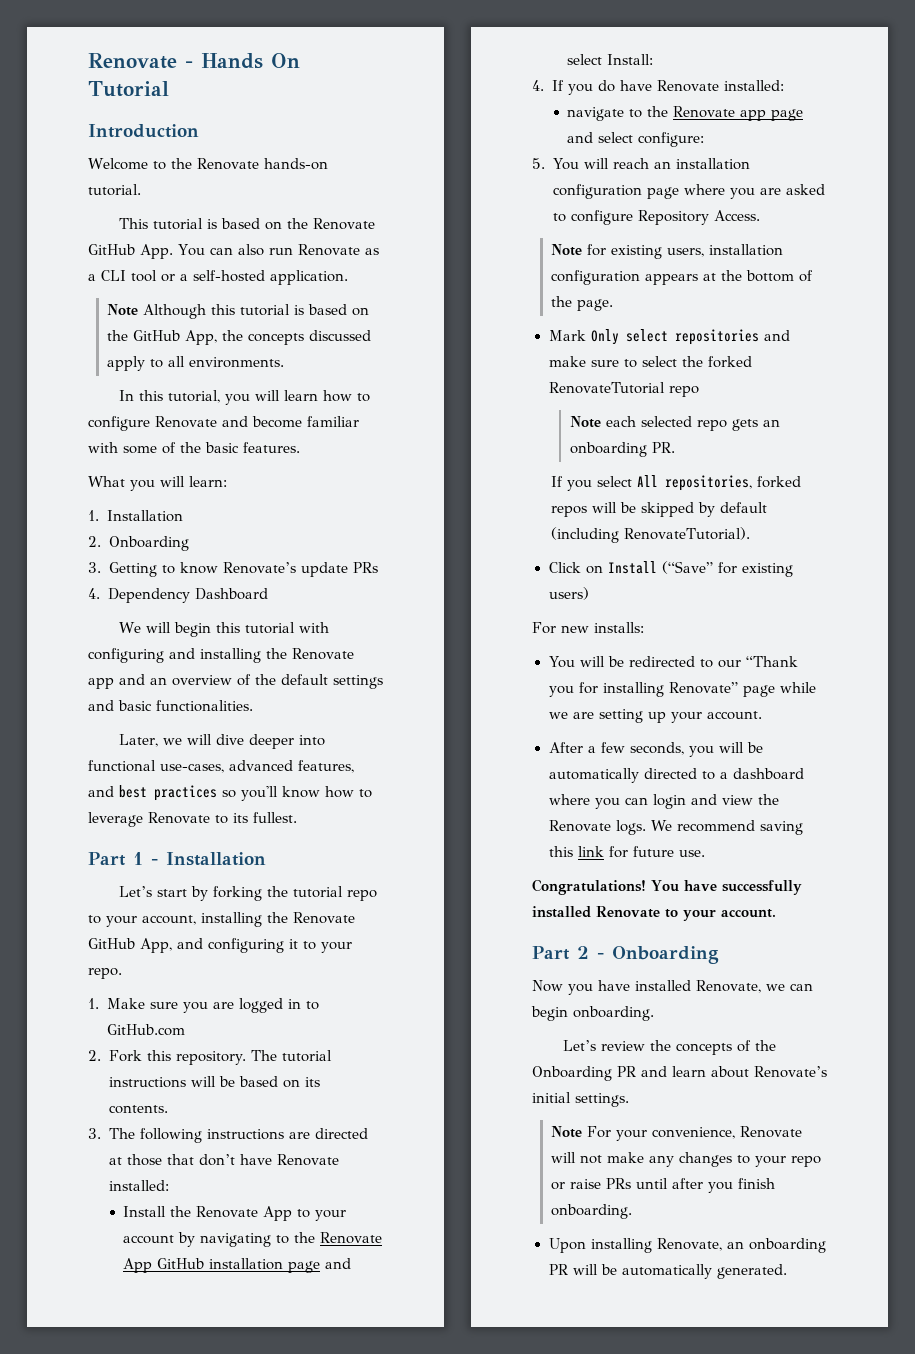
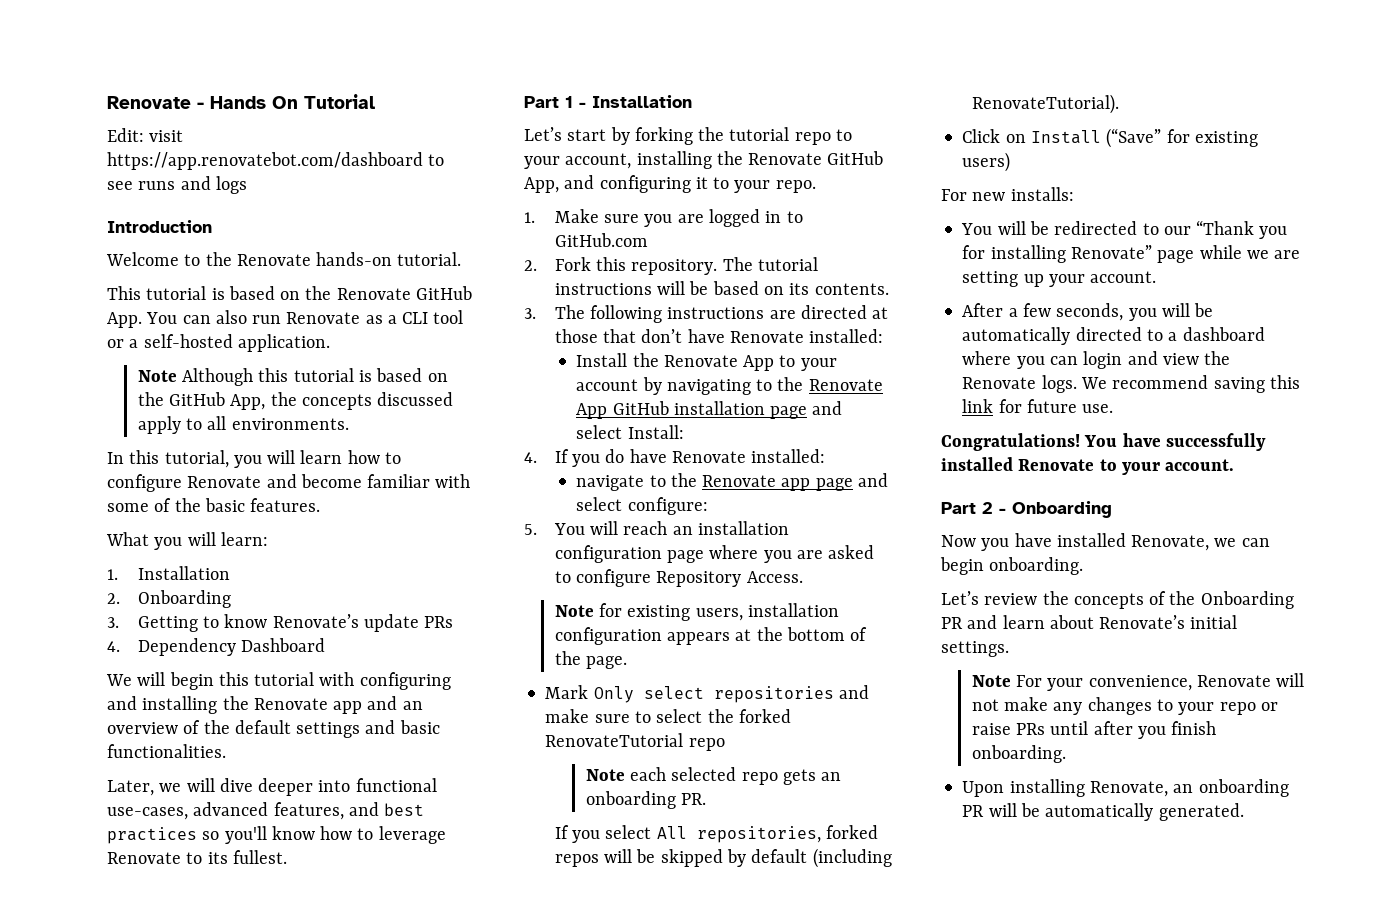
+ Edit: visit https://app.renovatebot.com/dashboard to see runs and logs

